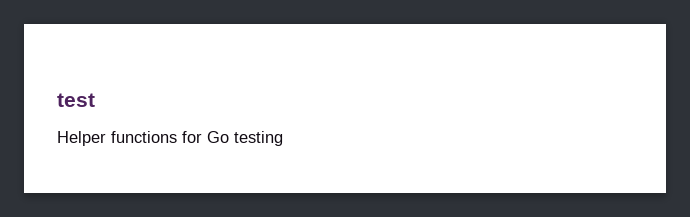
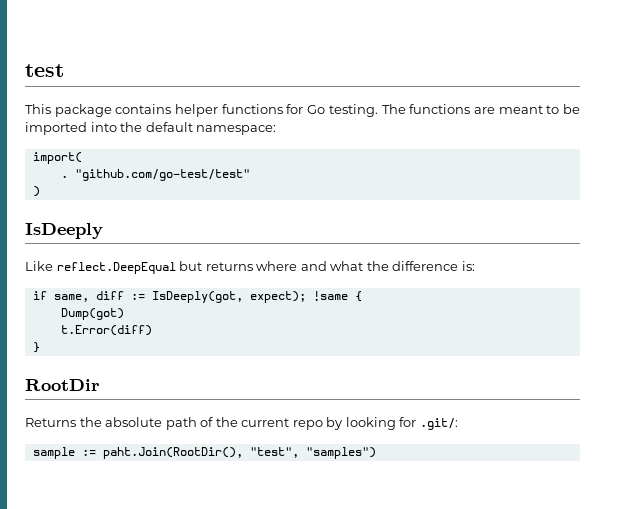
- Helper functions for Go testing
+ This package contains helper functions for Go testing. The functions are meant to be imported into the default namespace:
+ import(
+ . "github.com/go-test/test"
+ )
+ IsDeeply
+ Like reflect.DeepEqual but returns where and what the difference is:
+ if same, diff := IsDeeply(got, expect); !same {
+ Dump(got)
+ t.Error(diff)
+ }
+ RootDir
+ Returns the absolute path of the current repo by looking for .git/:
+ sample := paht.Join(RootDir(), "test", "samples")

